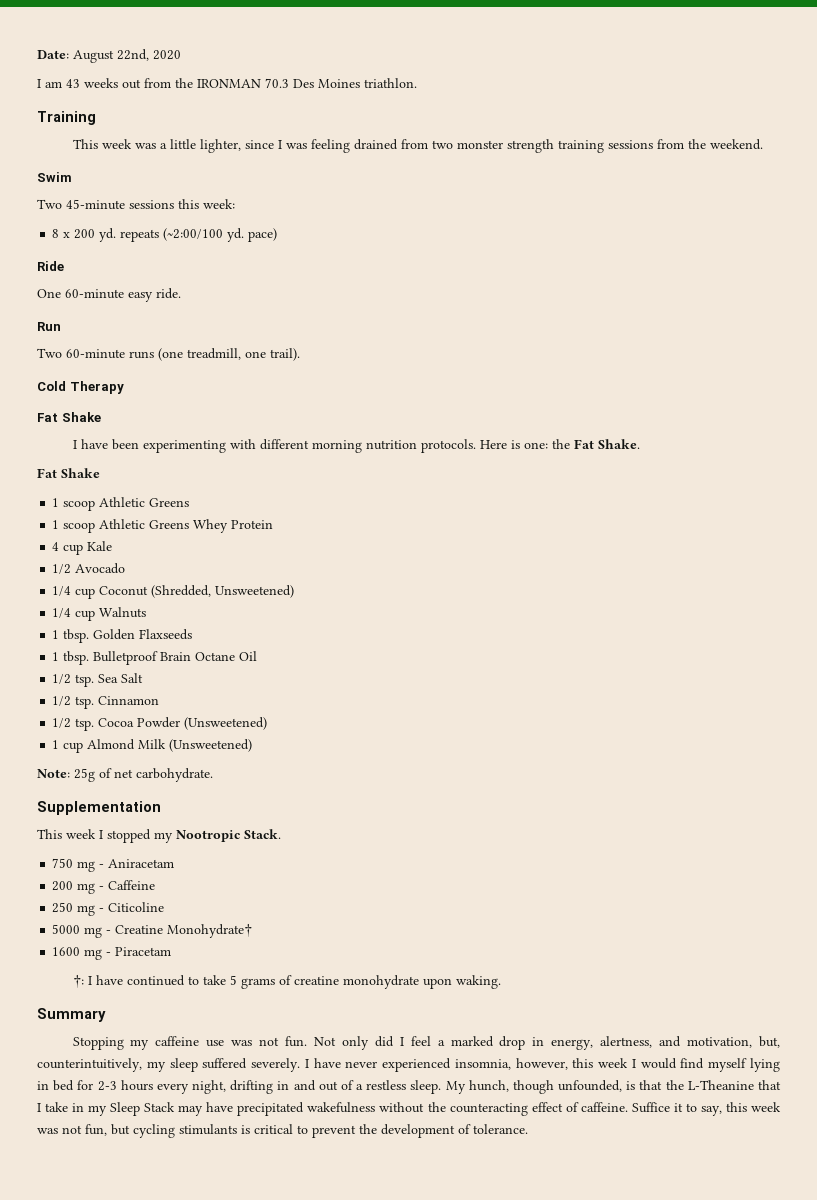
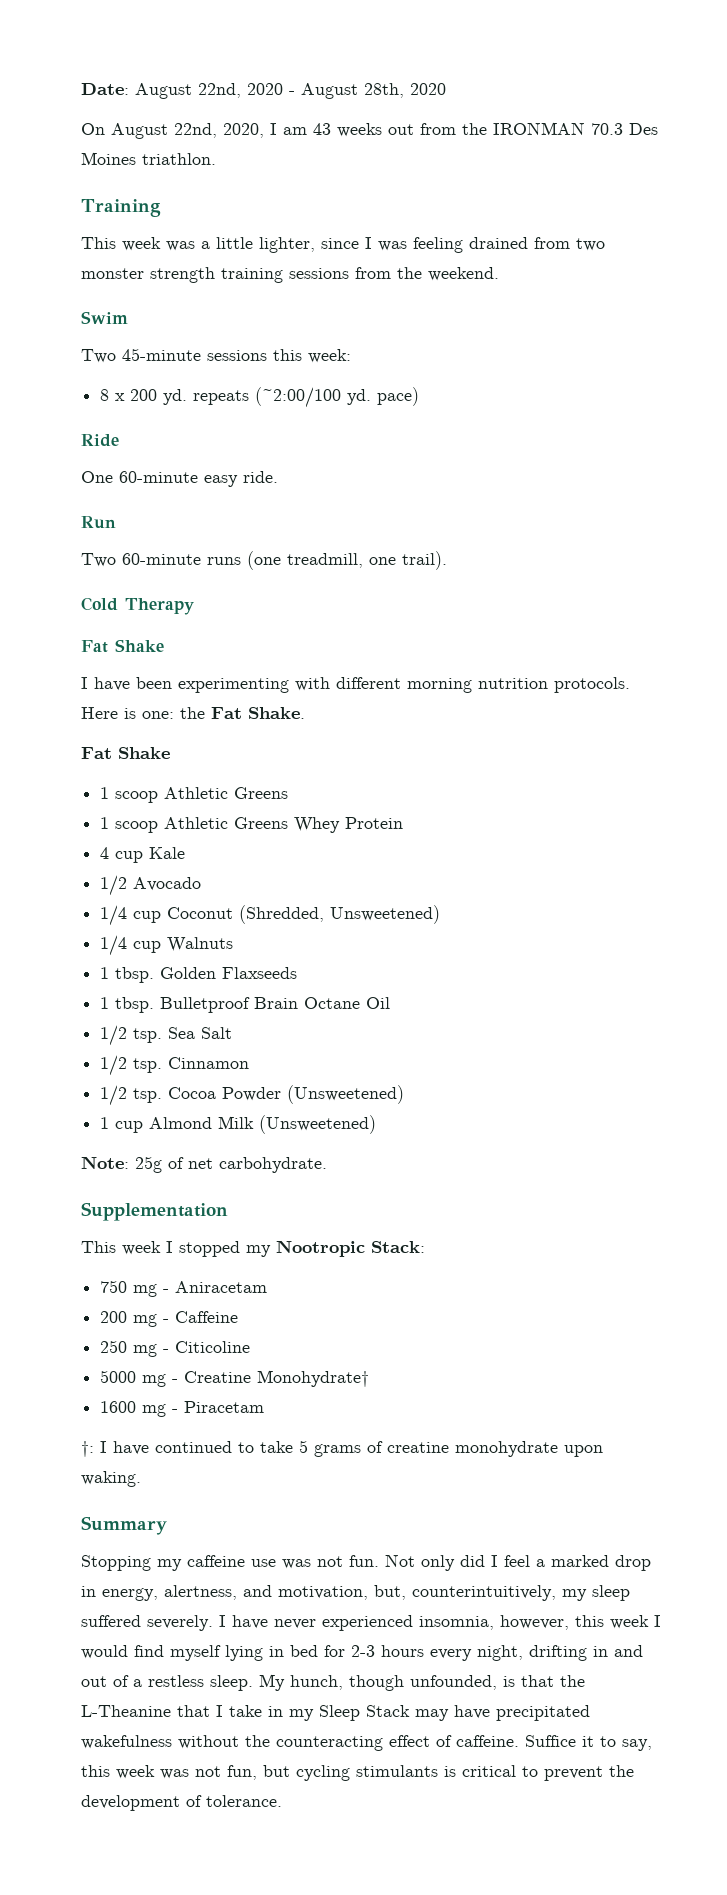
- Date: August 22nd, 2020
- I am 43 weeks out from the IRONMAN 70.3 Des Moines triathlon.
+ Date: August 22nd, 2020 - August 28th, 2020
+ On August 22nd, 2020, I am 43 weeks out from the IRONMAN 70.3 Des Moines triathlon.
- This week I stopped my Nootropic Stack.
+ This week I stopped my Nootropic Stack:

